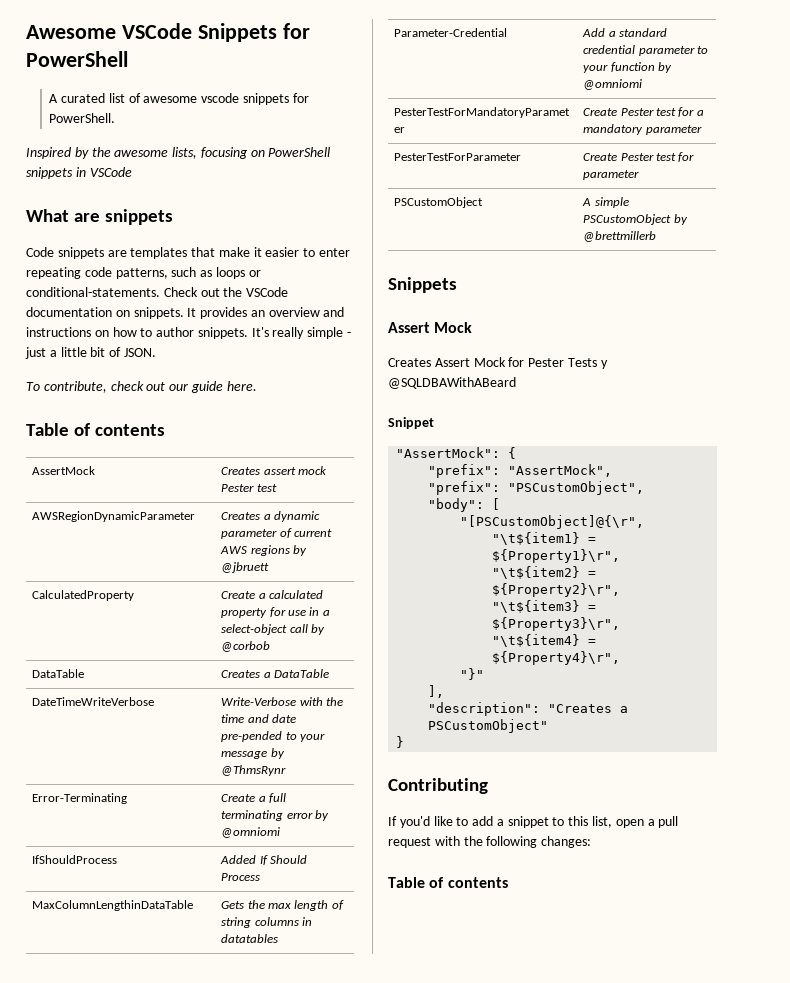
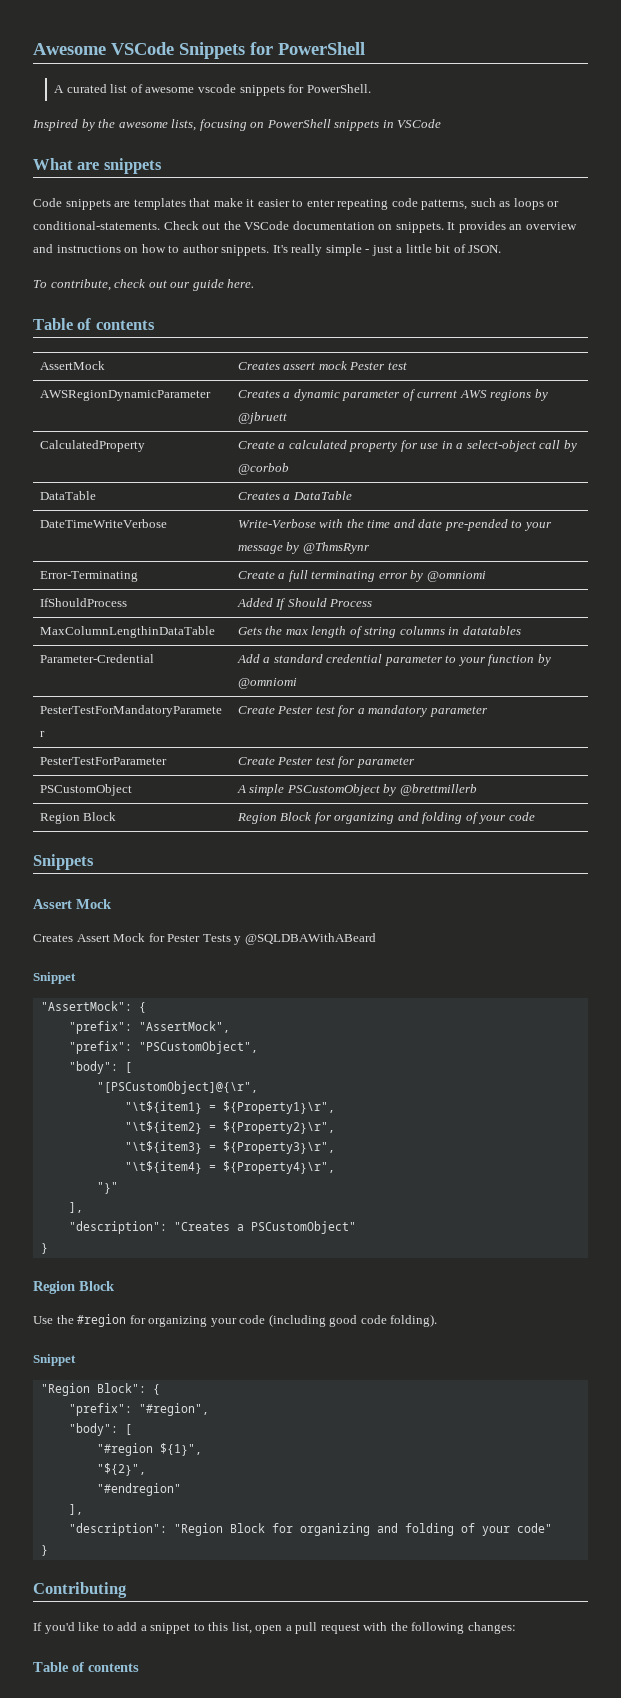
+ Region Block | Region Block for organizing and folding of your code
  "description": "Creates a PSCustomObject"
+ }
+ Region Block
+ Use the #region for organizing your code (including good code folding).
+ Snippet
+ "Region Block": {
+ "prefix": "#region",
+ "body": [
+ "#region ${1}",
+ "${2}",
+ "#endregion"
+ ],
+ "description": "Region Block for organizing and folding of your code"

